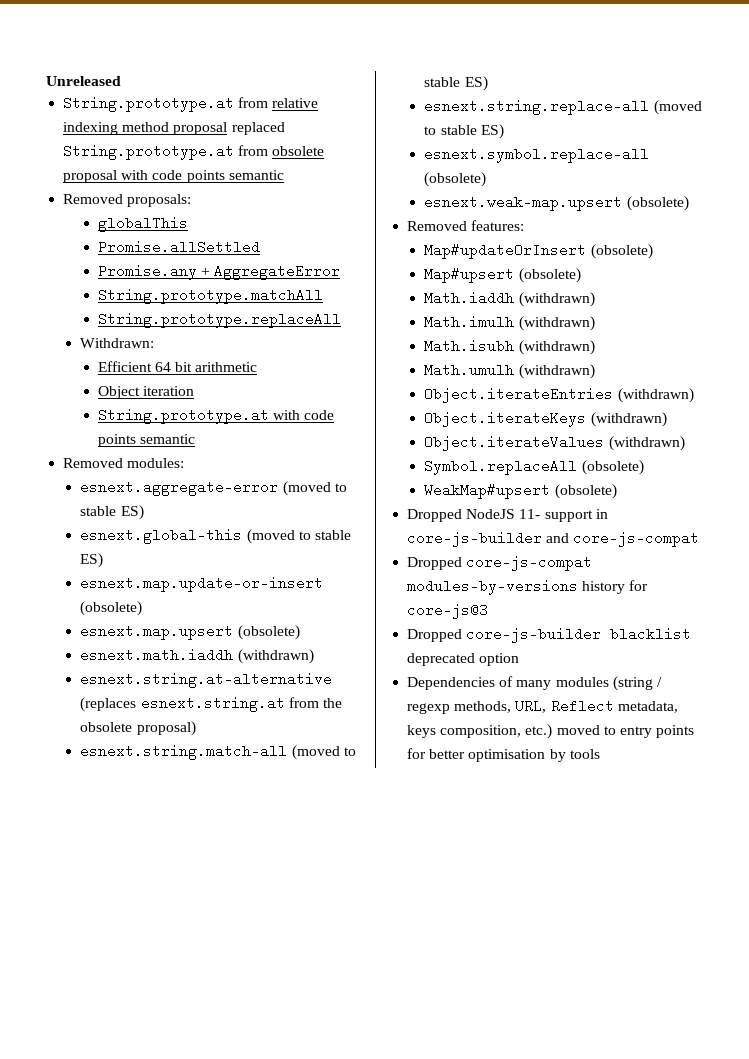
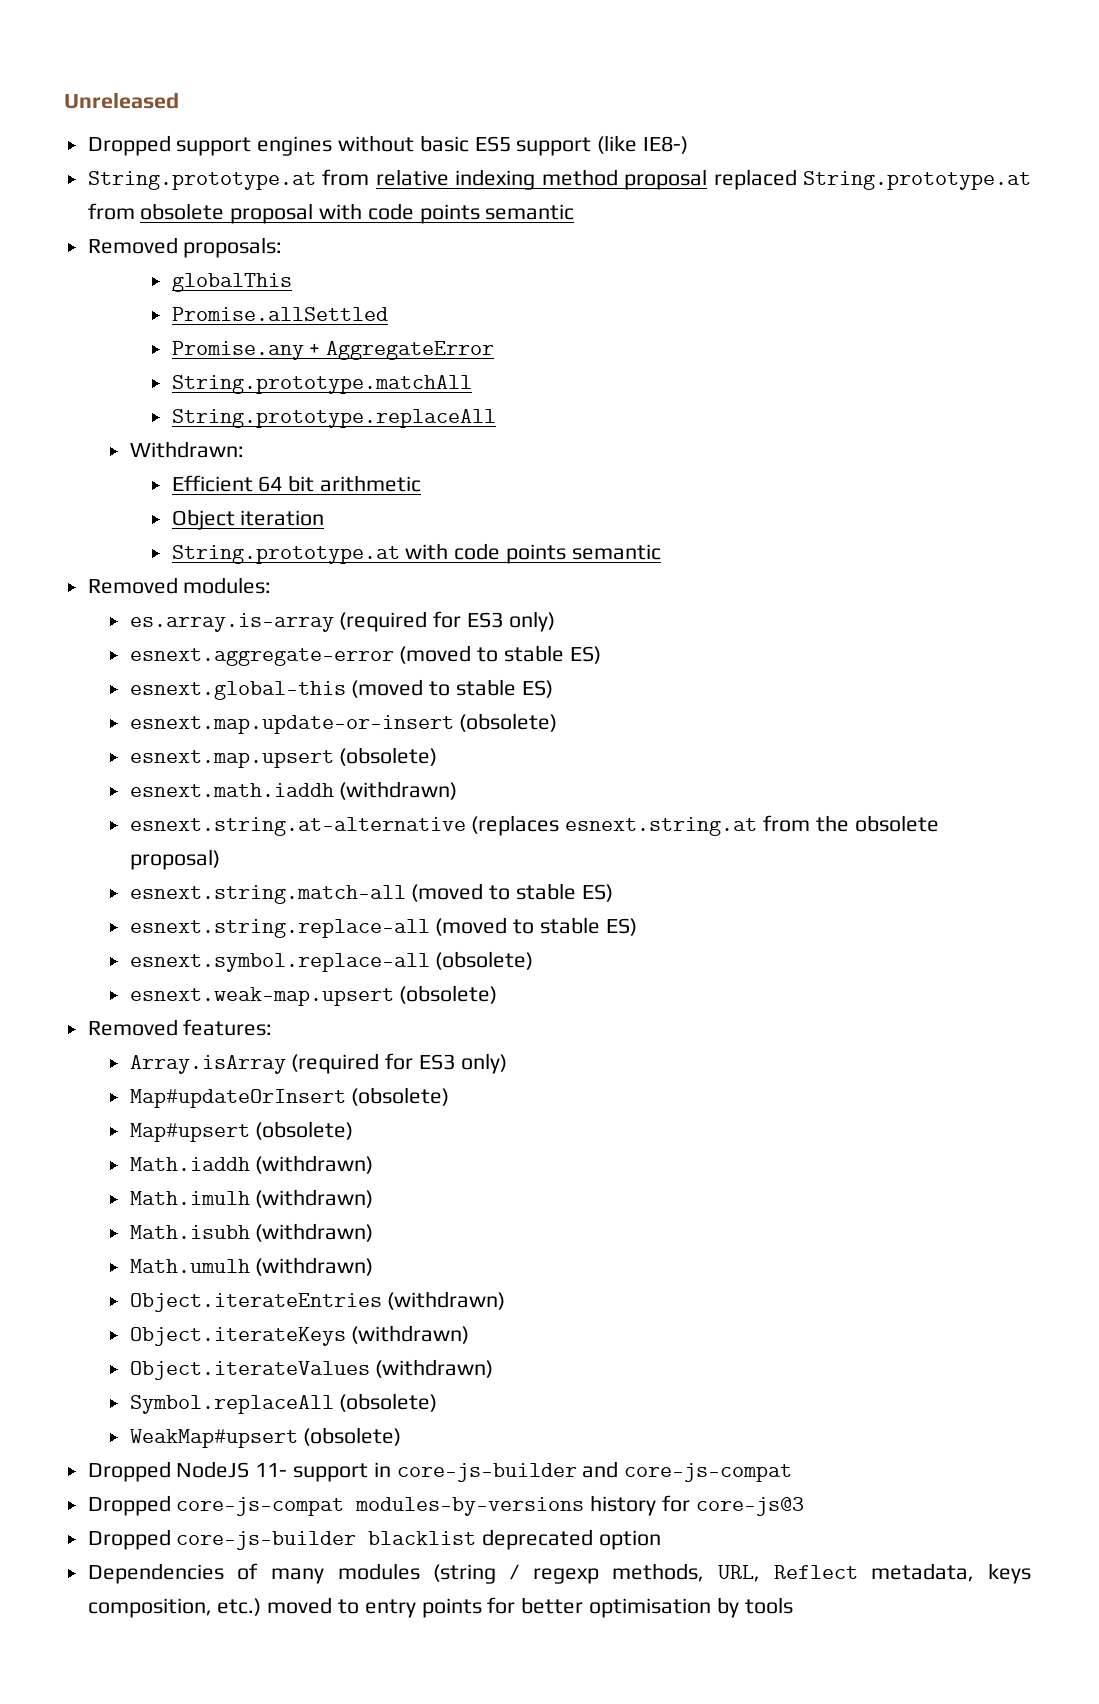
+ Dropped support engines without basic ES5 support (like IE8-)
+ es.array.is-array (required for ES3 only)
+ Array.isArray (required for ES3 only)

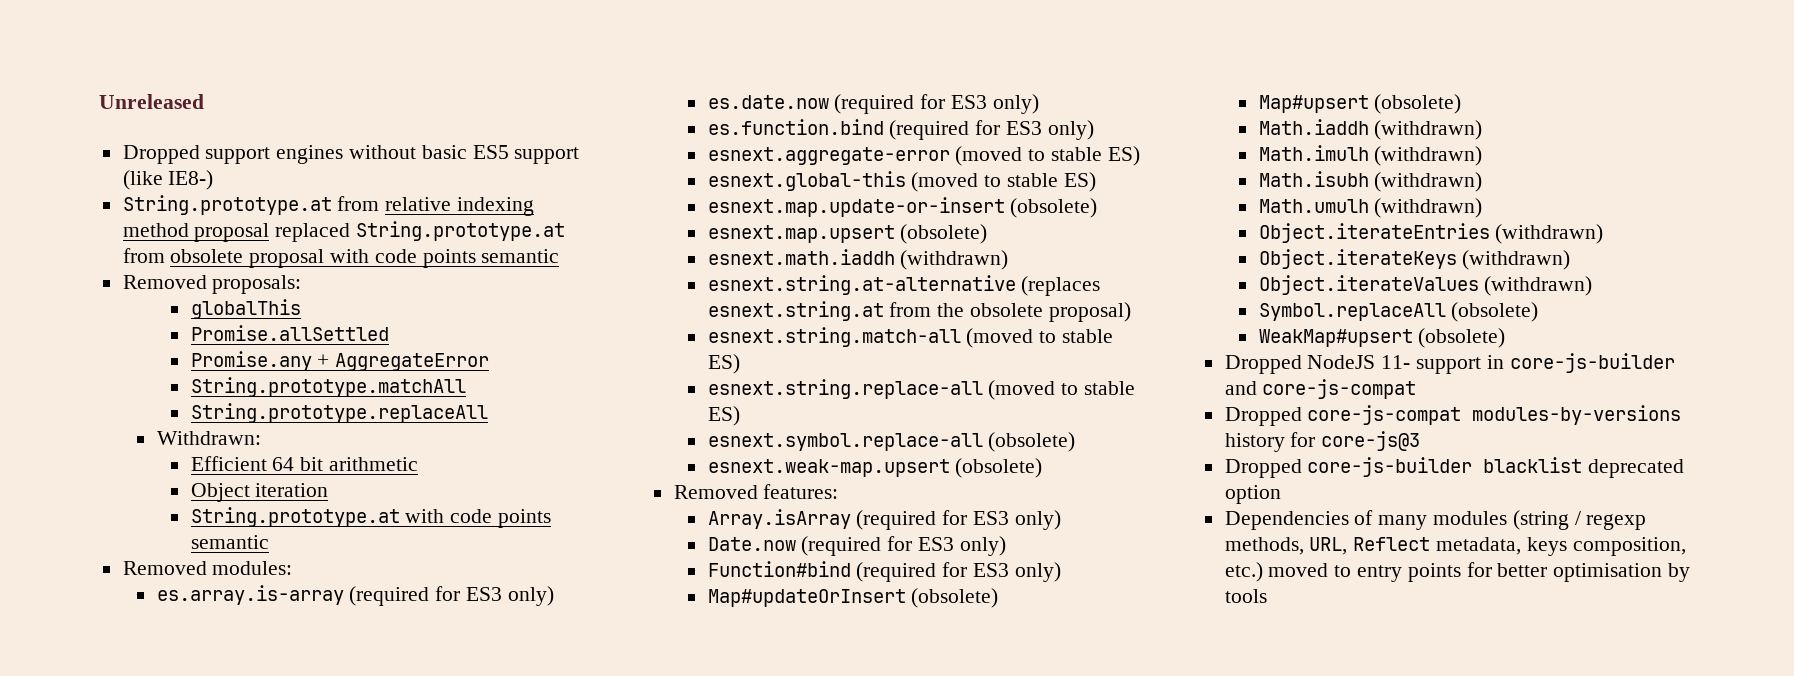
+ es.date.now (required for ES3 only)
+ es.function.bind (required for ES3 only)
+ Date.now (required for ES3 only)
+ Function#bind (required for ES3 only)

